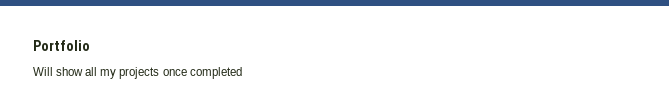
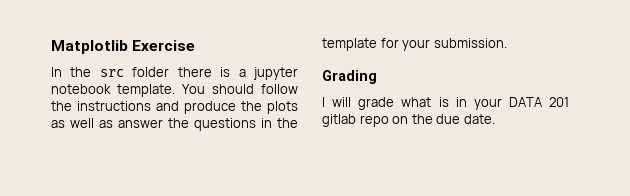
- Portfolio
- Will show all my projects once completed
+ Matplotlib Exercise
+ In the src folder there is a jupyter notebook template. You should follow the instructions and produce the plots as well as answer the questions in the template for your submission.
+ Grading
+ I will grade what is in your DATA 201 gitlab repo on the due date.

